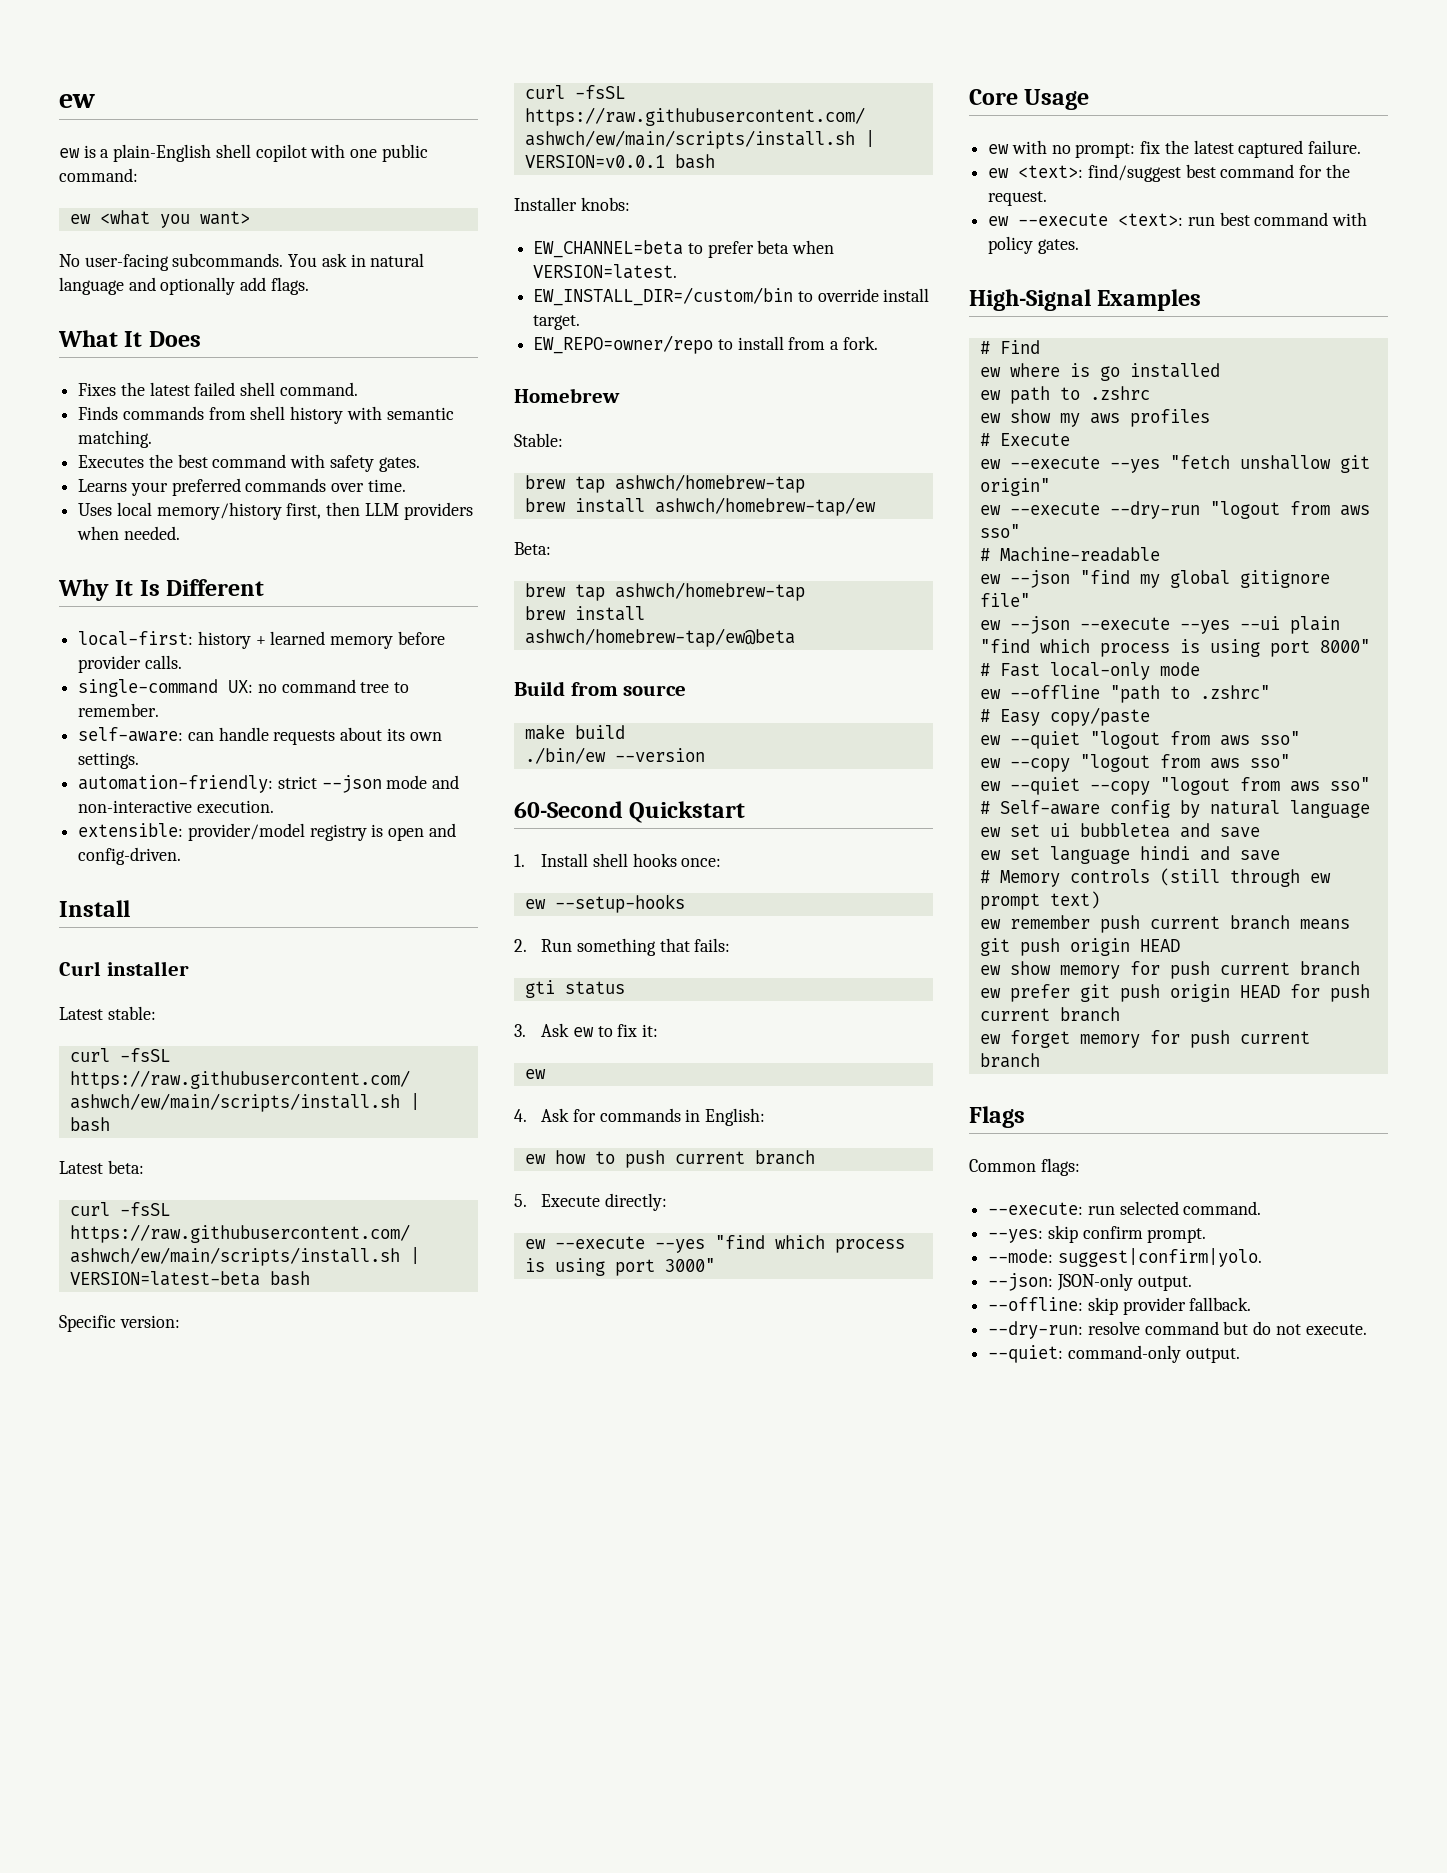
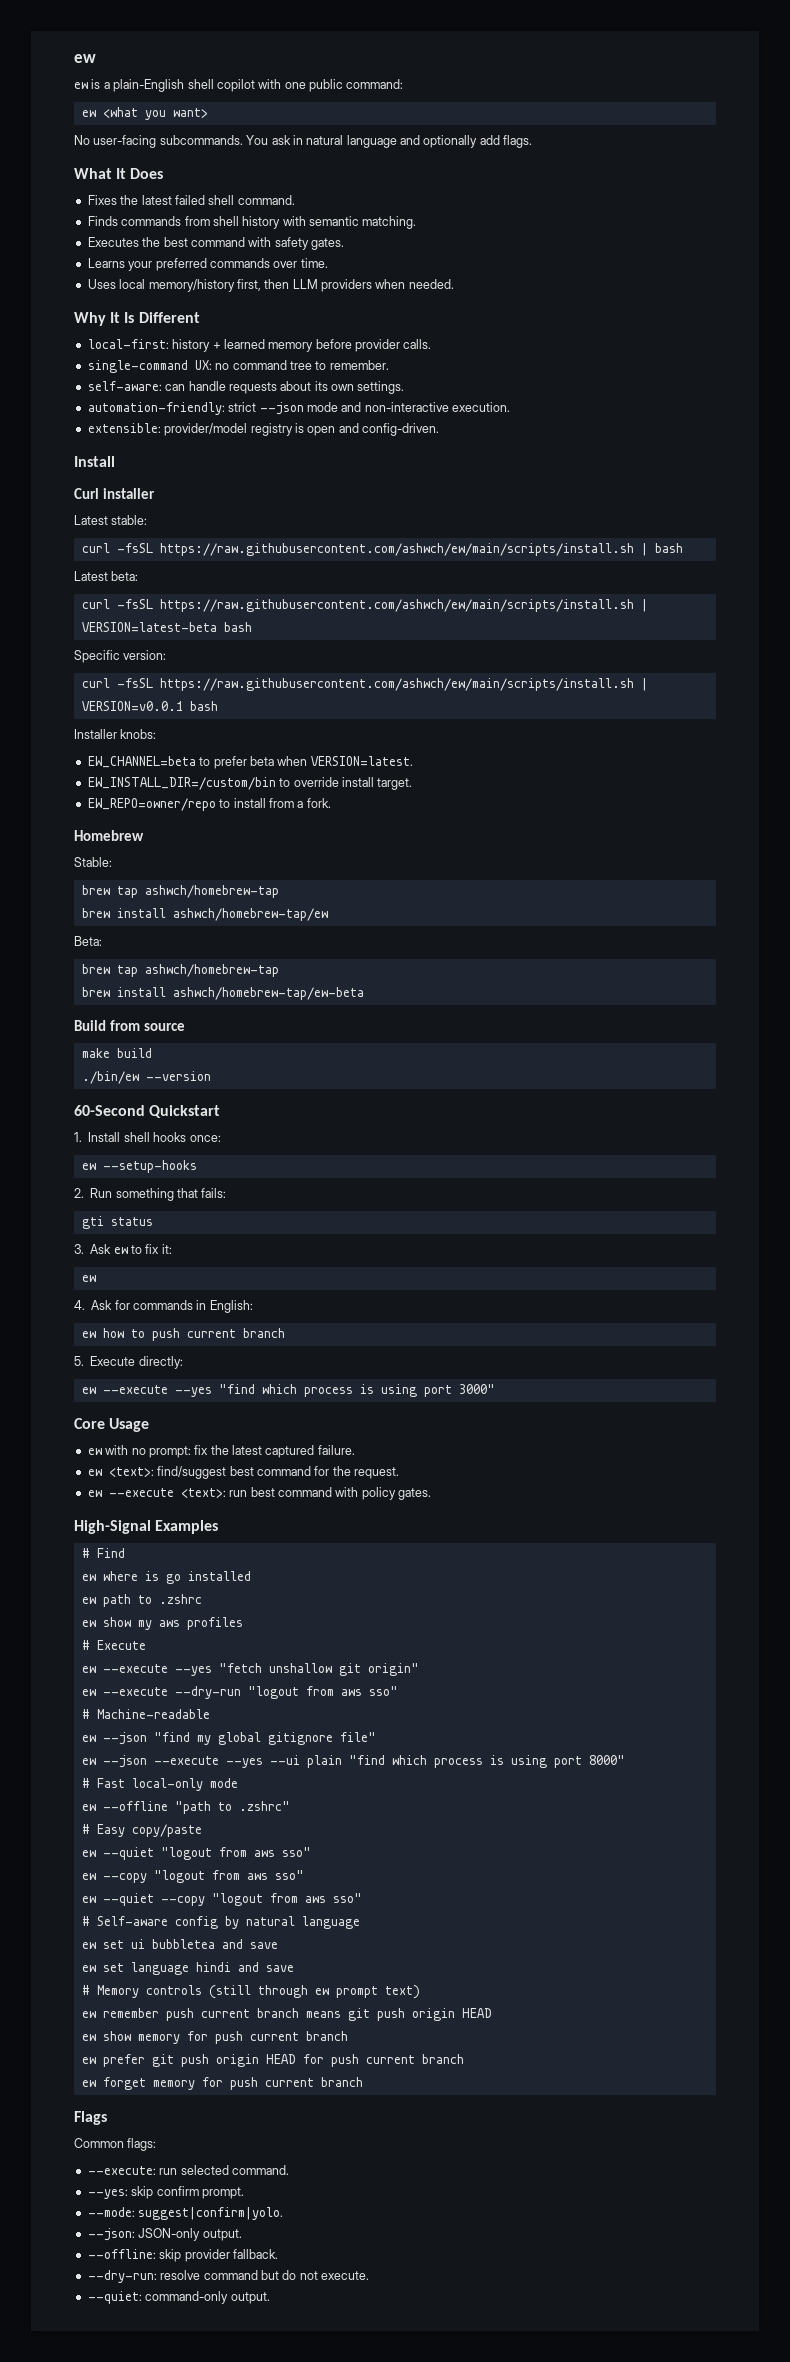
- brew install ashwch/homebrew-tap/ew@beta
+ brew install ashwch/homebrew-tap/ew-beta

